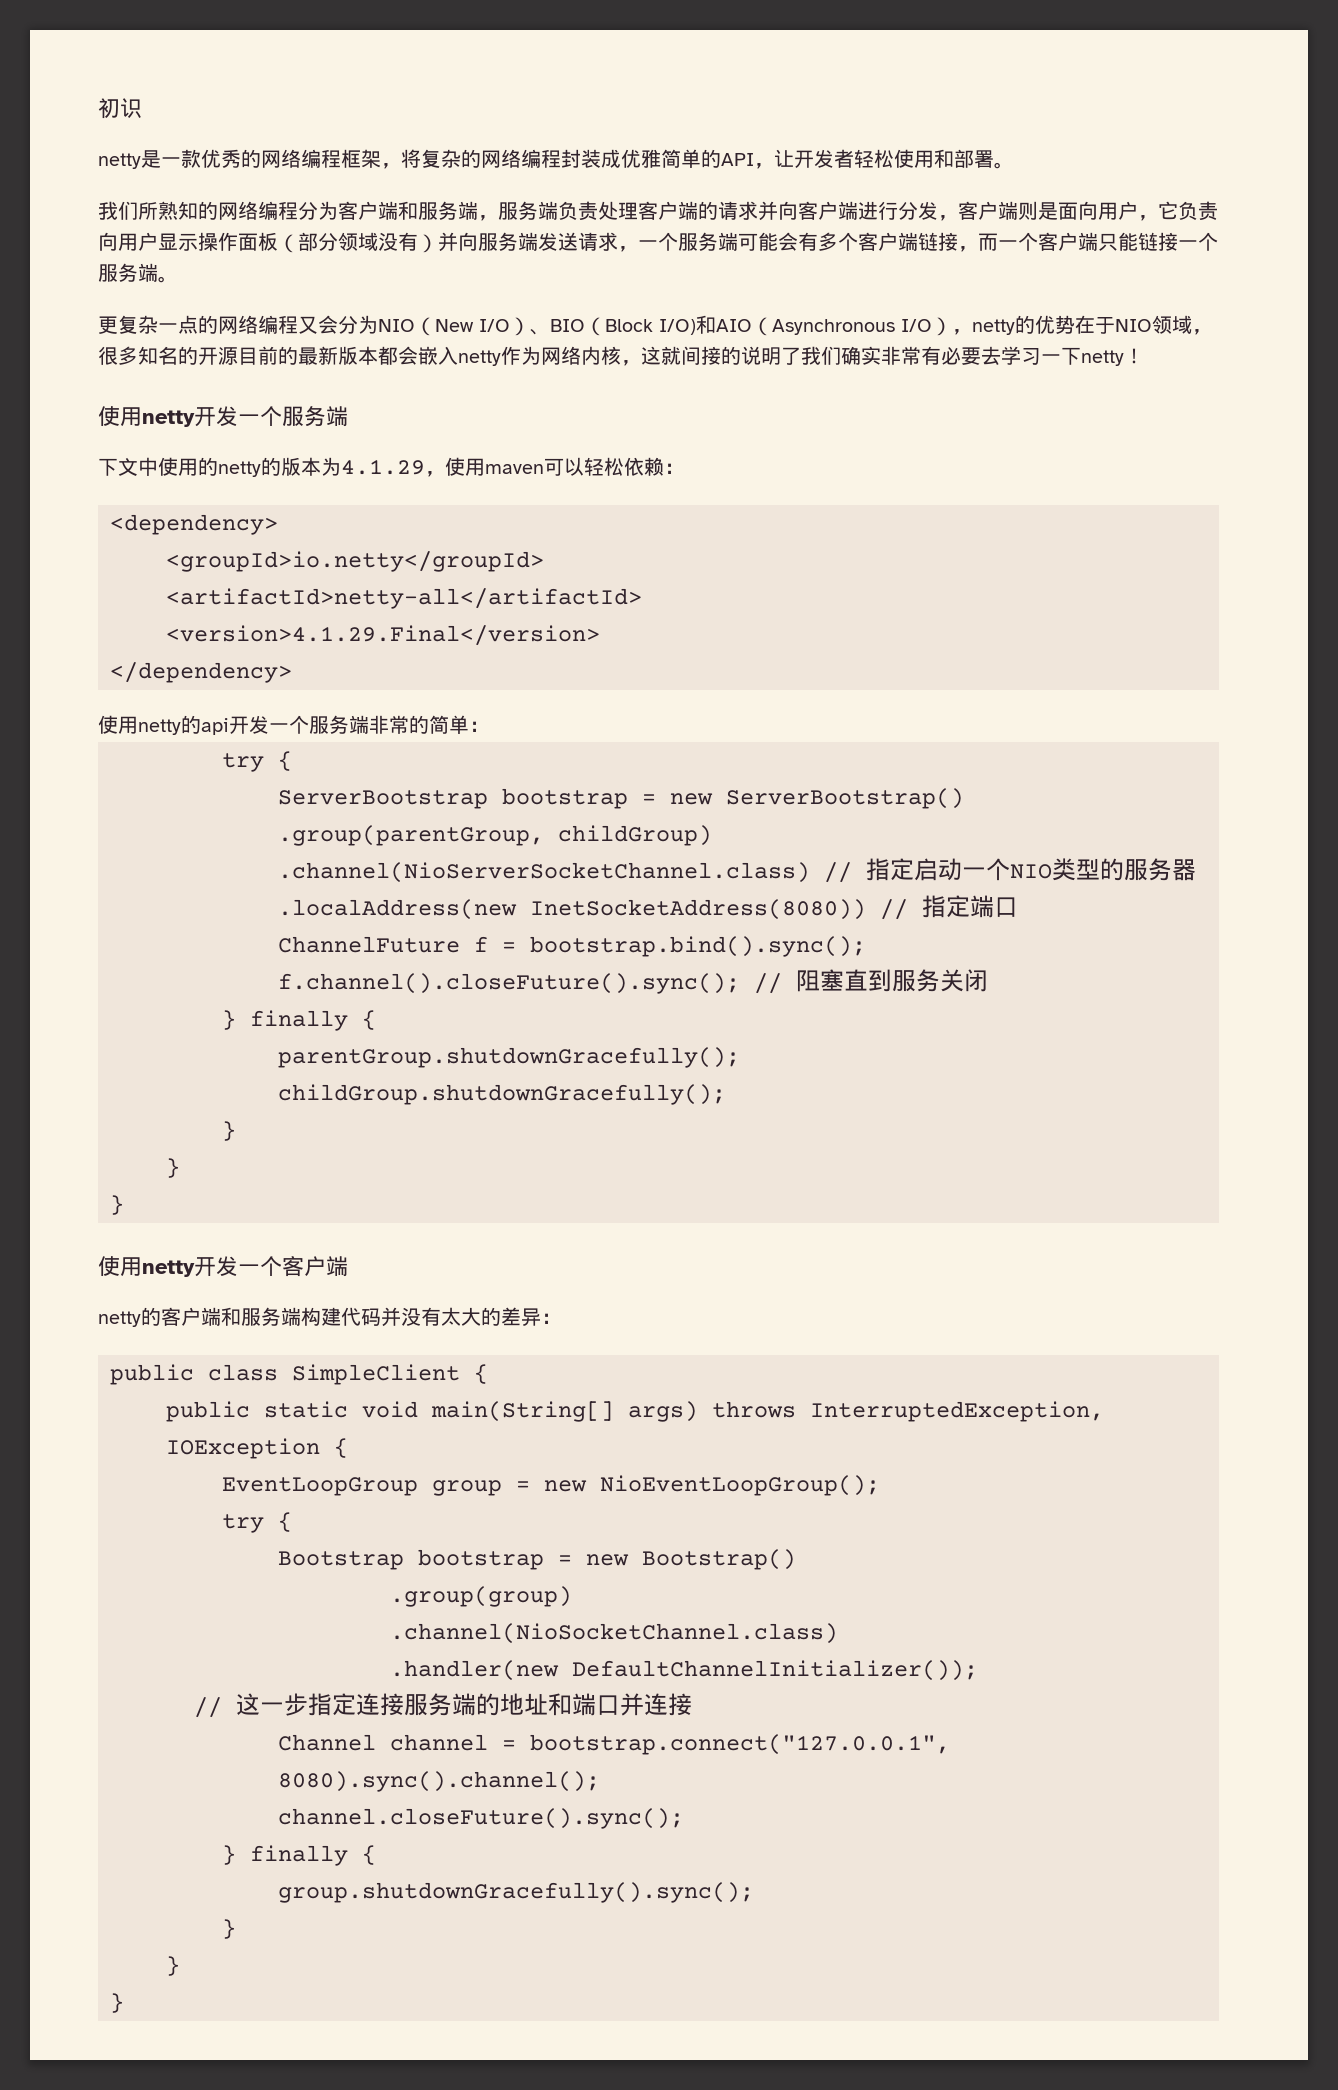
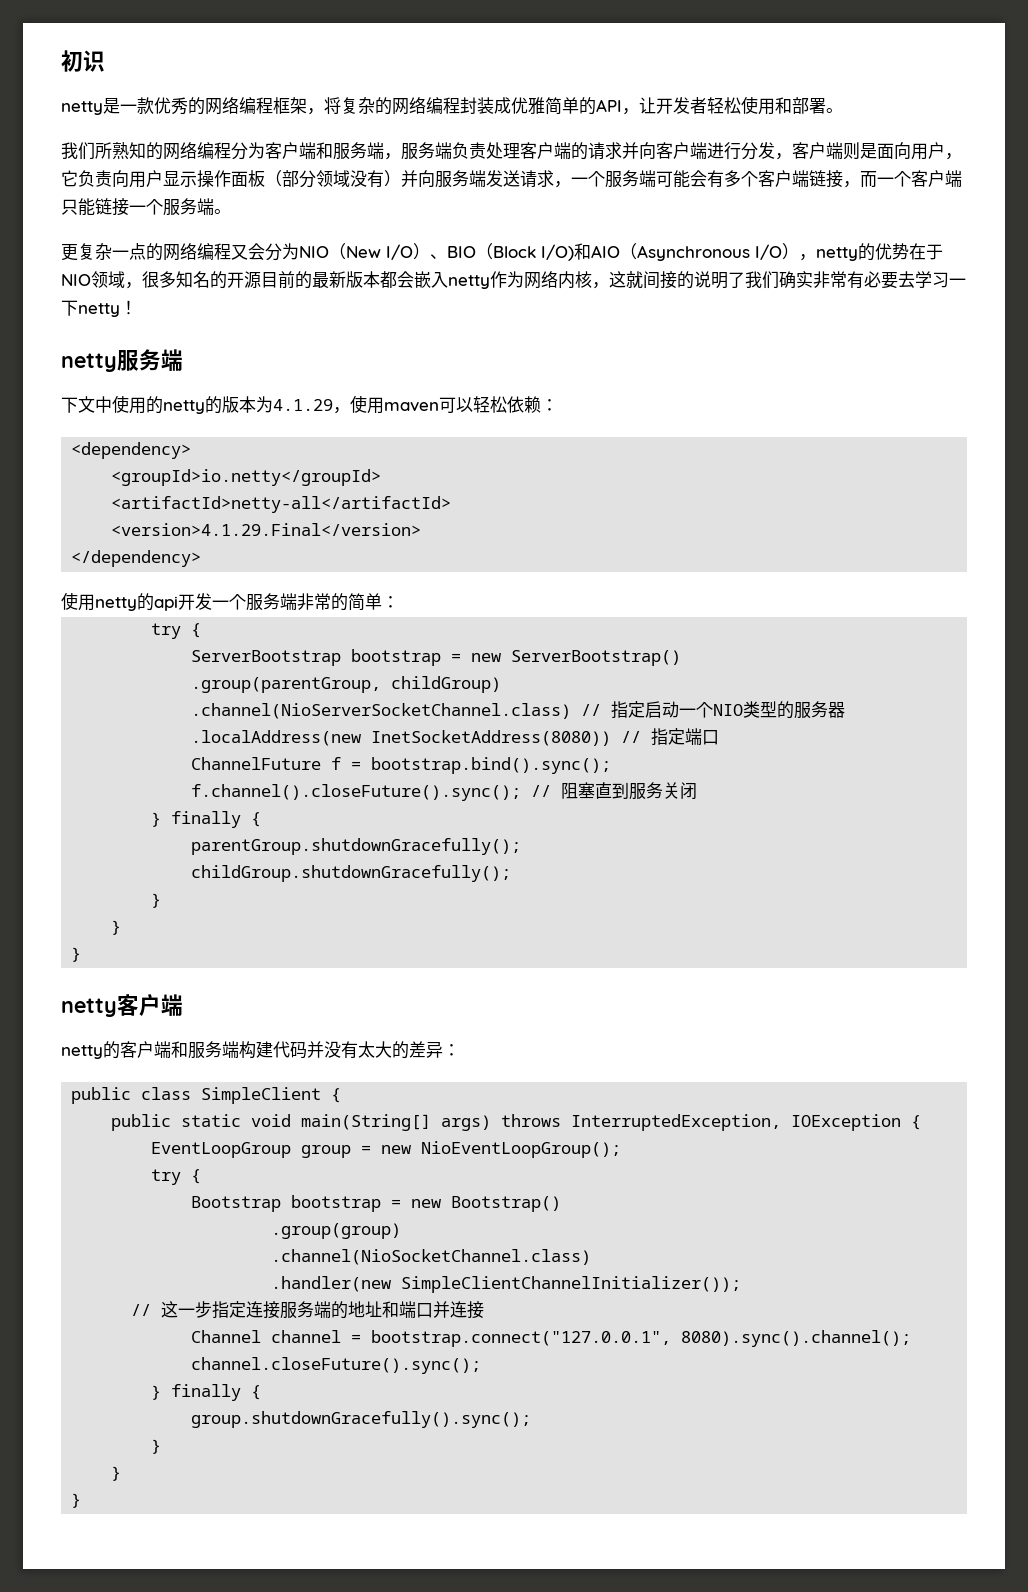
- 使用netty开发一个服务端
+ netty服务端
- 使用netty开发一个客户端
+ netty客户端
- .handler(new DefaultChannelInitializer());
+ .handler(new SimpleClientChannelInitializer());

